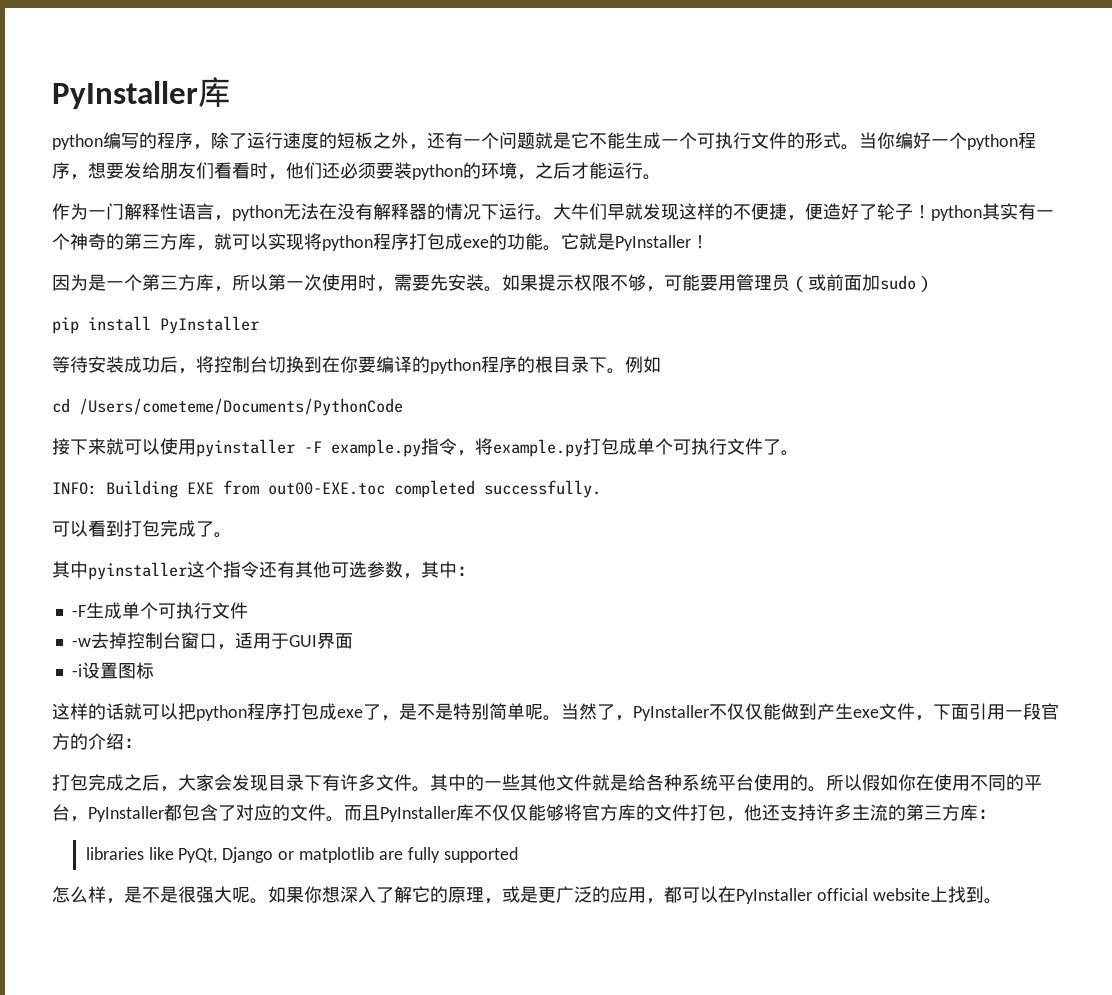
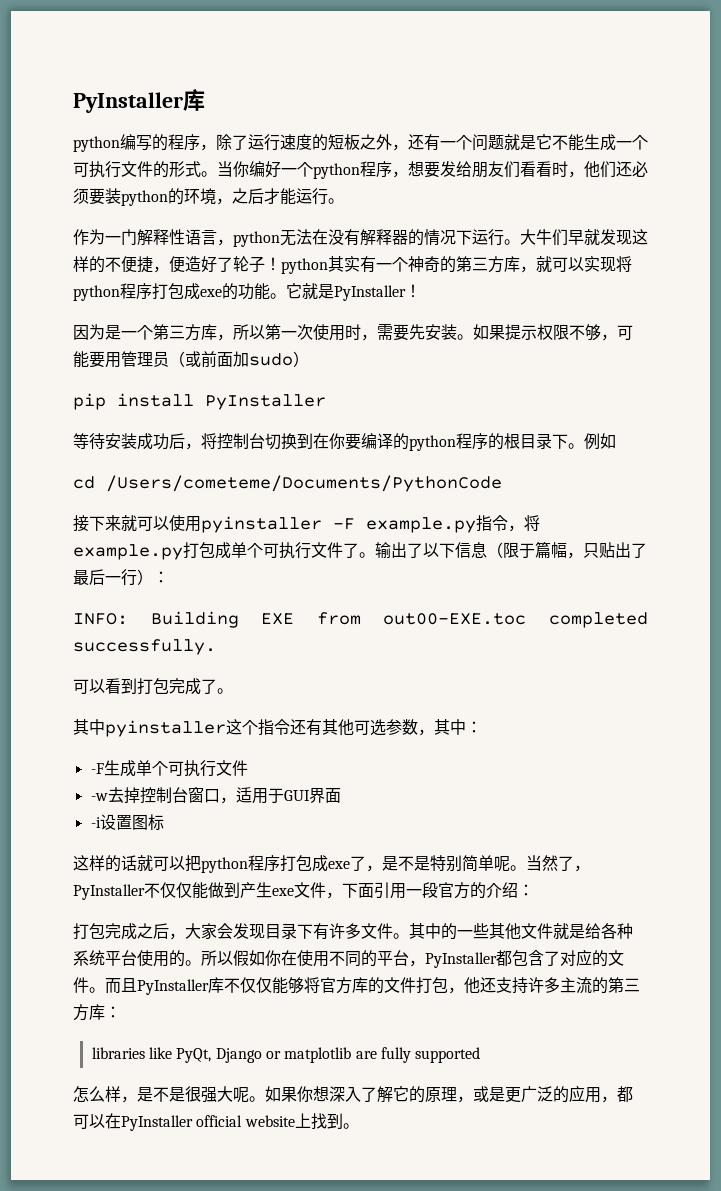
+ 输出了以下信息（限于篇幅，只贴出了最后一行）：

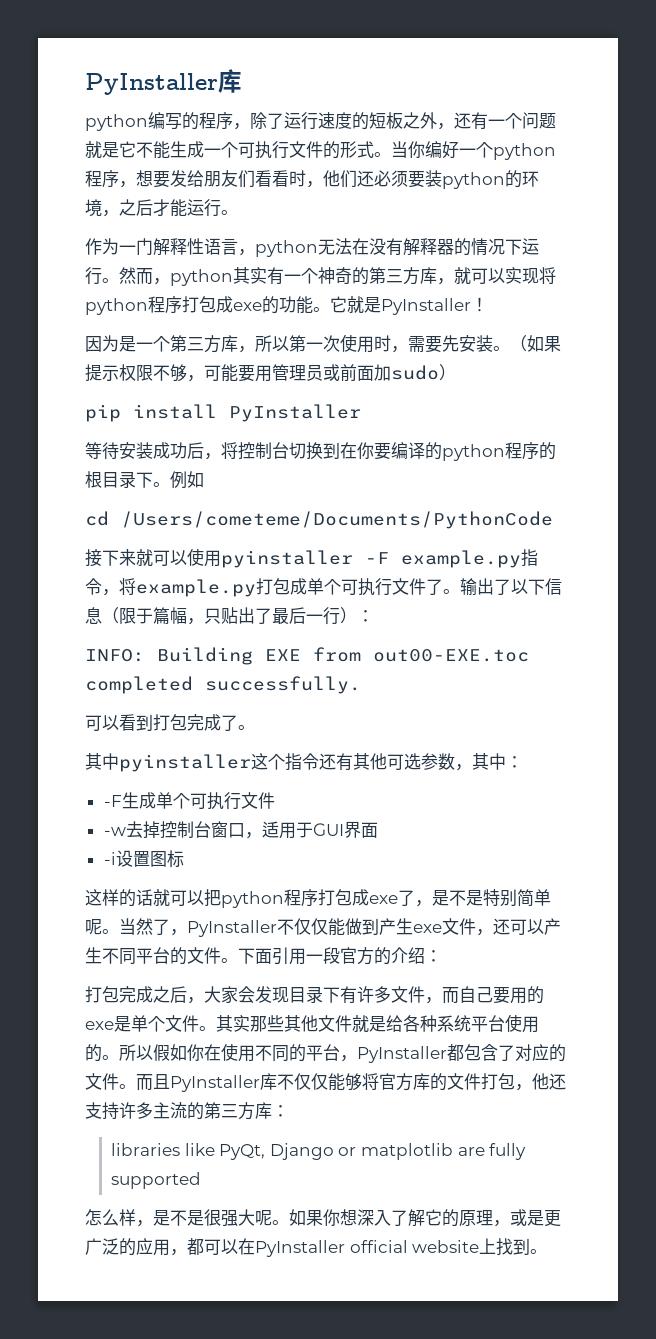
- 大牛们早就发现这样的不便捷，便造好了轮子！python其实有一个神奇的第三方库，就可以实现将python程序打包成exe的功能。
+ 然而，python其实有一个神奇的第三方库，就可以实现将python程序打包成exe的功能。
- 如果提示权限不够，可能要用管理员（或前面加sudo）
+ （如果提示权限不够，可能要用管理员或前面加sudo）
- 当然了，PyInstaller不仅仅能做到产生exe文件，下面引用一段官方的介绍：
+ 当然了，PyInstaller不仅仅能做到产生exe文件，还可以产生不同平台的文件。下面引用一段官方的介绍：
- 打包完成之后，大家会发现目录下有许多文件。其中的一些其他文件就是给各种系统平台使用的。
+ 打包完成之后，大家会发现目录下有许多文件，而自己要用的exe是单个文件。其实那些其他文件就是给各种系统平台使用的。

